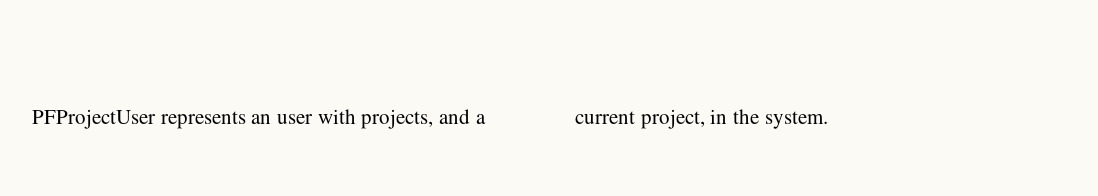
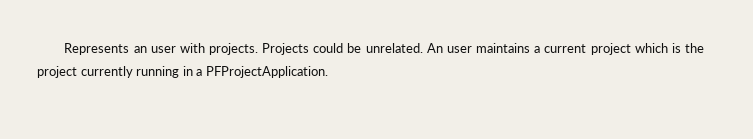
- PFProjectUser represents an user with projects, and a current project, in the system.
+ Represents an user with projects. Projects could be unrelated. An user maintains a current project which is the project currently running in a PFProjectApplication.

